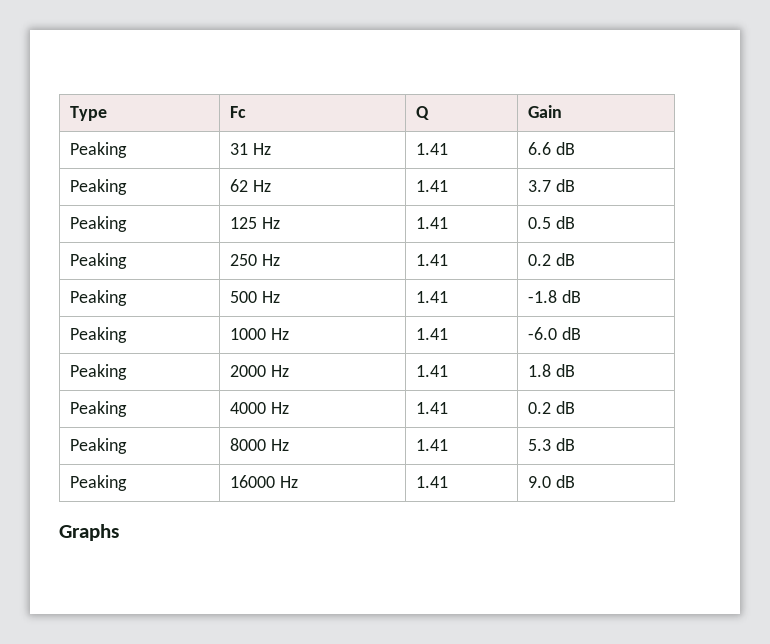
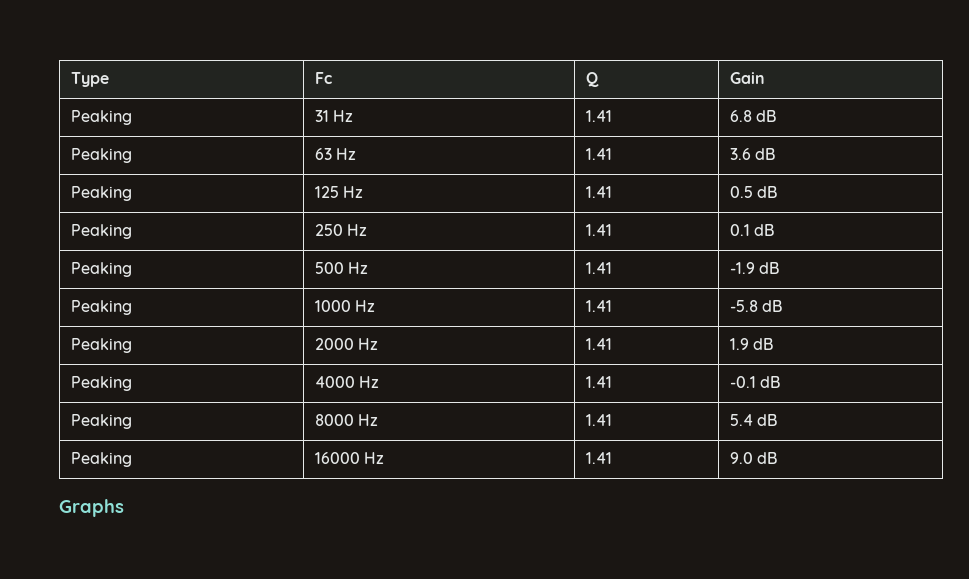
- Peaking | 31 Hz | 1.41 | 6.6 dB
- Peaking | 62 Hz | 1.41 | 3.7 dB
+ Peaking | 31 Hz | 1.41 | 6.8 dB
+ Peaking | 63 Hz | 1.41 | 3.6 dB
- Peaking | 250 Hz | 1.41 | 0.2 dB
+ Peaking | 250 Hz | 1.41 | 0.1 dB
- Peaking | 500 Hz | 1.41 | -1.8 dB
+ Peaking | 500 Hz | 1.41 | -1.9 dB
- Peaking | 1000 Hz | 1.41 | -6.0 dB
+ Peaking | 1000 Hz | 1.41 | -5.8 dB
- Peaking | 2000 Hz | 1.41 | 1.8 dB
+ Peaking | 2000 Hz | 1.41 | 1.9 dB
- Peaking | 4000 Hz | 1.41 | 0.2 dB
+ Peaking | 4000 Hz | 1.41 | -0.1 dB
- Peaking | 8000 Hz | 1.41 | 5.3 dB
+ Peaking | 8000 Hz | 1.41 | 5.4 dB

